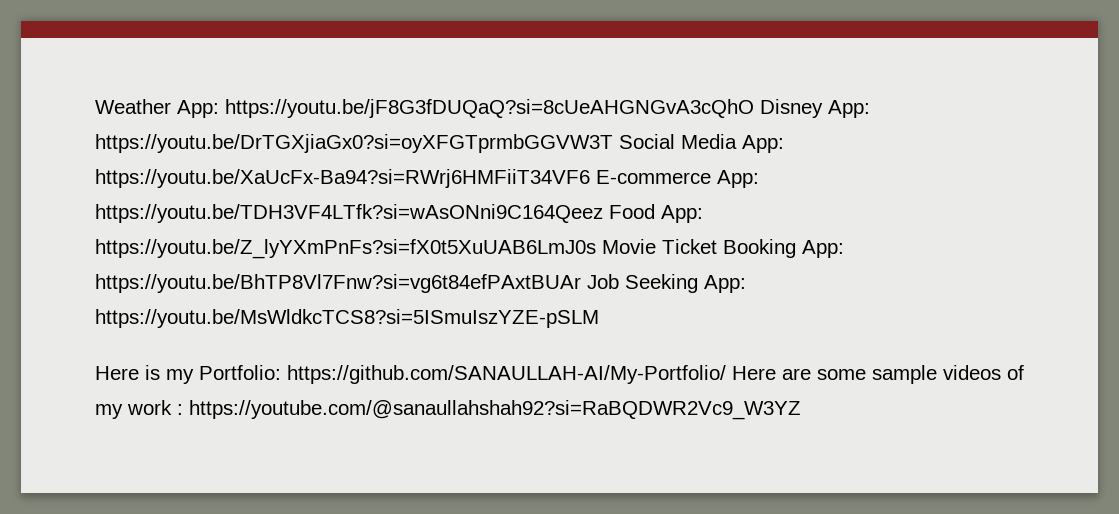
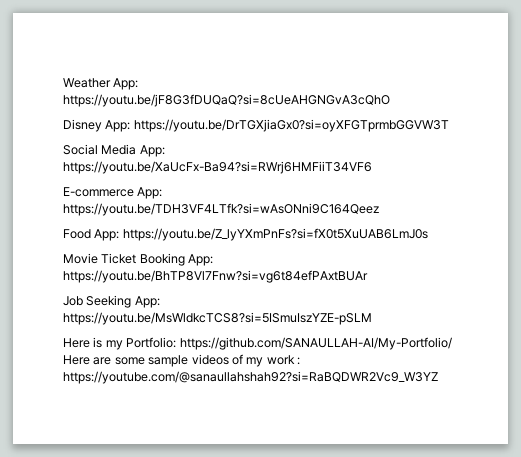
- Weather App: https://youtu.be/jF8G3fDUQaQ?si=8cUeAHGNGvA3cQhO Disney App: https://youtu.be/DrTGXjiaGx0?si=oyXFGTprmbGGVW3T Social Media App: https://youtu.be/XaUcFx-Ba94?si=RWrj6HMFiiT34VF6 E-commerce App: https://youtu.be/TDH3VF4LTfk?si=wAsONni9C164Qeez Food App: https://youtu.be/Z_lyYXmPnFs?si=fX0t5XuUAB6LmJ0s Movie Ticket Booking App: https://youtu.be/BhTP8Vl7Fnw?si=vg6t84efPAxtBUAr Job Seeking App: https://youtu.be/MsWldkcTCS8?si=5ISmuIszYZE-pSLM
+ Weather App: https://youtu.be/jF8G3fDUQaQ?si=8cUeAHGNGvA3cQhO
+ Disney App: https://youtu.be/DrTGXjiaGx0?si=oyXFGTprmbGGVW3T
+ Social Media App: https://youtu.be/XaUcFx-Ba94?si=RWrj6HMFiiT34VF6
+ E-commerce App: https://youtu.be/TDH3VF4LTfk?si=wAsONni9C164Qeez
+ Food App: https://youtu.be/Z_lyYXmPnFs?si=fX0t5XuUAB6LmJ0s
+ Movie Ticket Booking App: https://youtu.be/BhTP8Vl7Fnw?si=vg6t84efPAxtBUAr
+ Job Seeking App: https://youtu.be/MsWldkcTCS8?si=5ISmuIszYZE-pSLM

